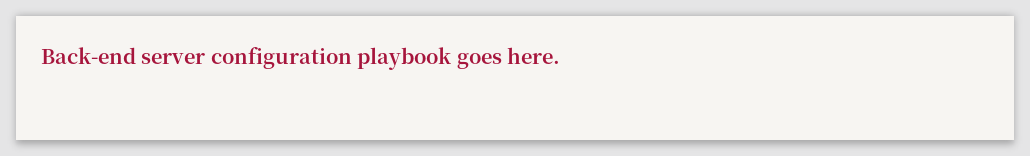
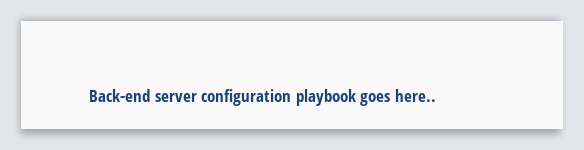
- Back-end server configuration playbook goes here.
+ Back-end server configuration playbook goes here..

